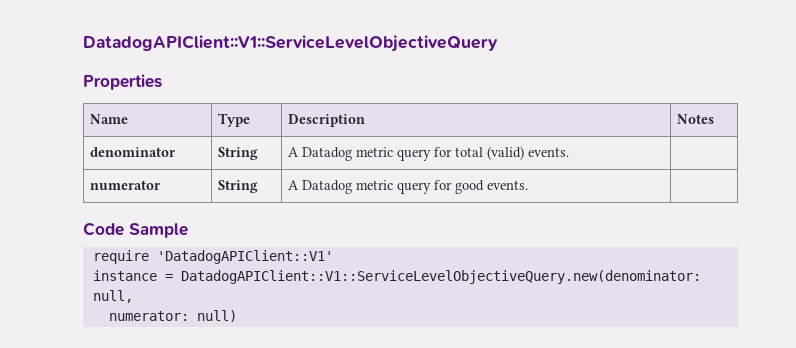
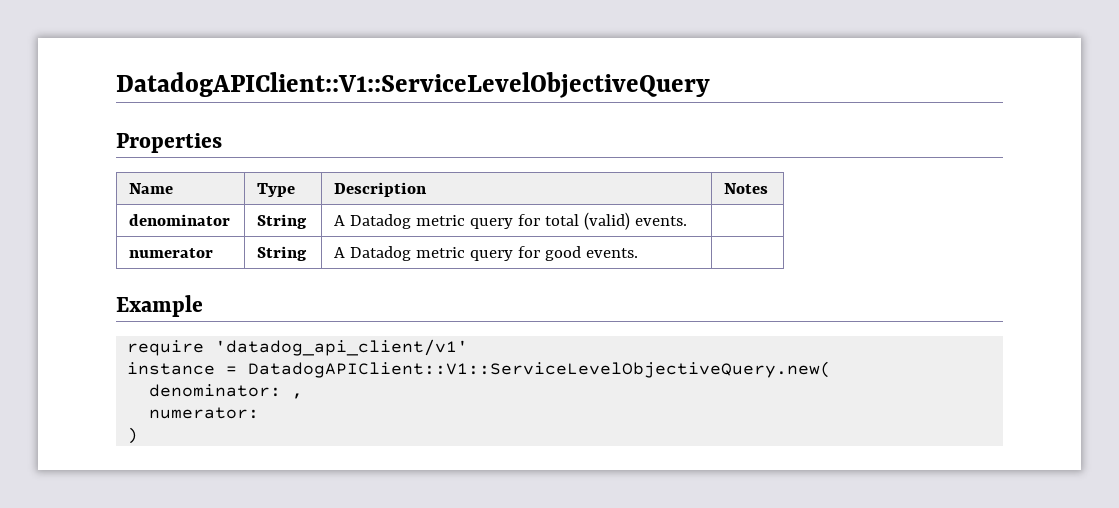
- Code Sample
+ Example
- require 'DatadogAPIClient::V1'
+ require 'datadog_api_client/v1'
- instance = DatadogAPIClient::V1::ServiceLevelObjectiveQuery.new(denominator: null,
+ instance = DatadogAPIClient::V1::ServiceLevelObjectiveQuery.new(
+ denominator: ,
- numerator: null)
+ numerator:
+ )

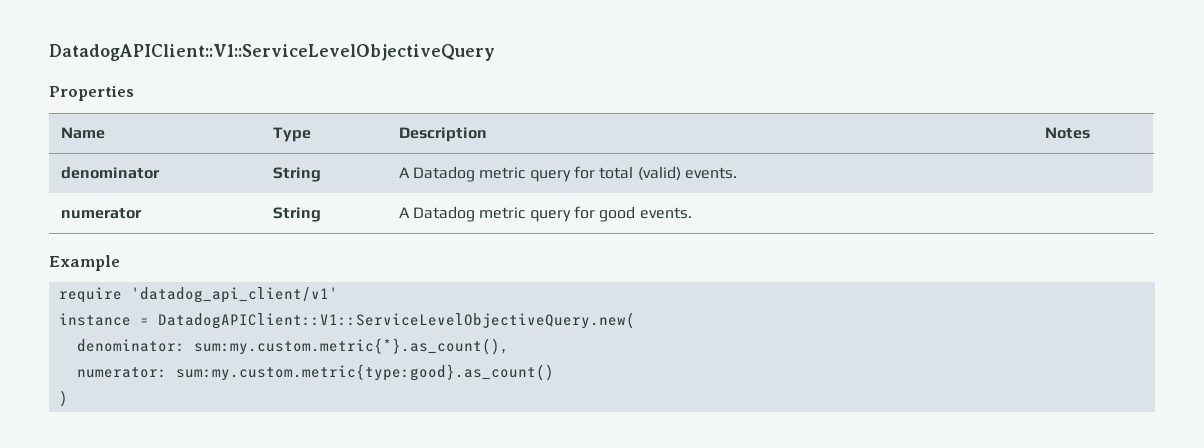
- denominator: ,
+ denominator: sum:my.custom.metric{*}.as_count(),
- numerator:
+ numerator: sum:my.custom.metric{type:good}.as_count()

